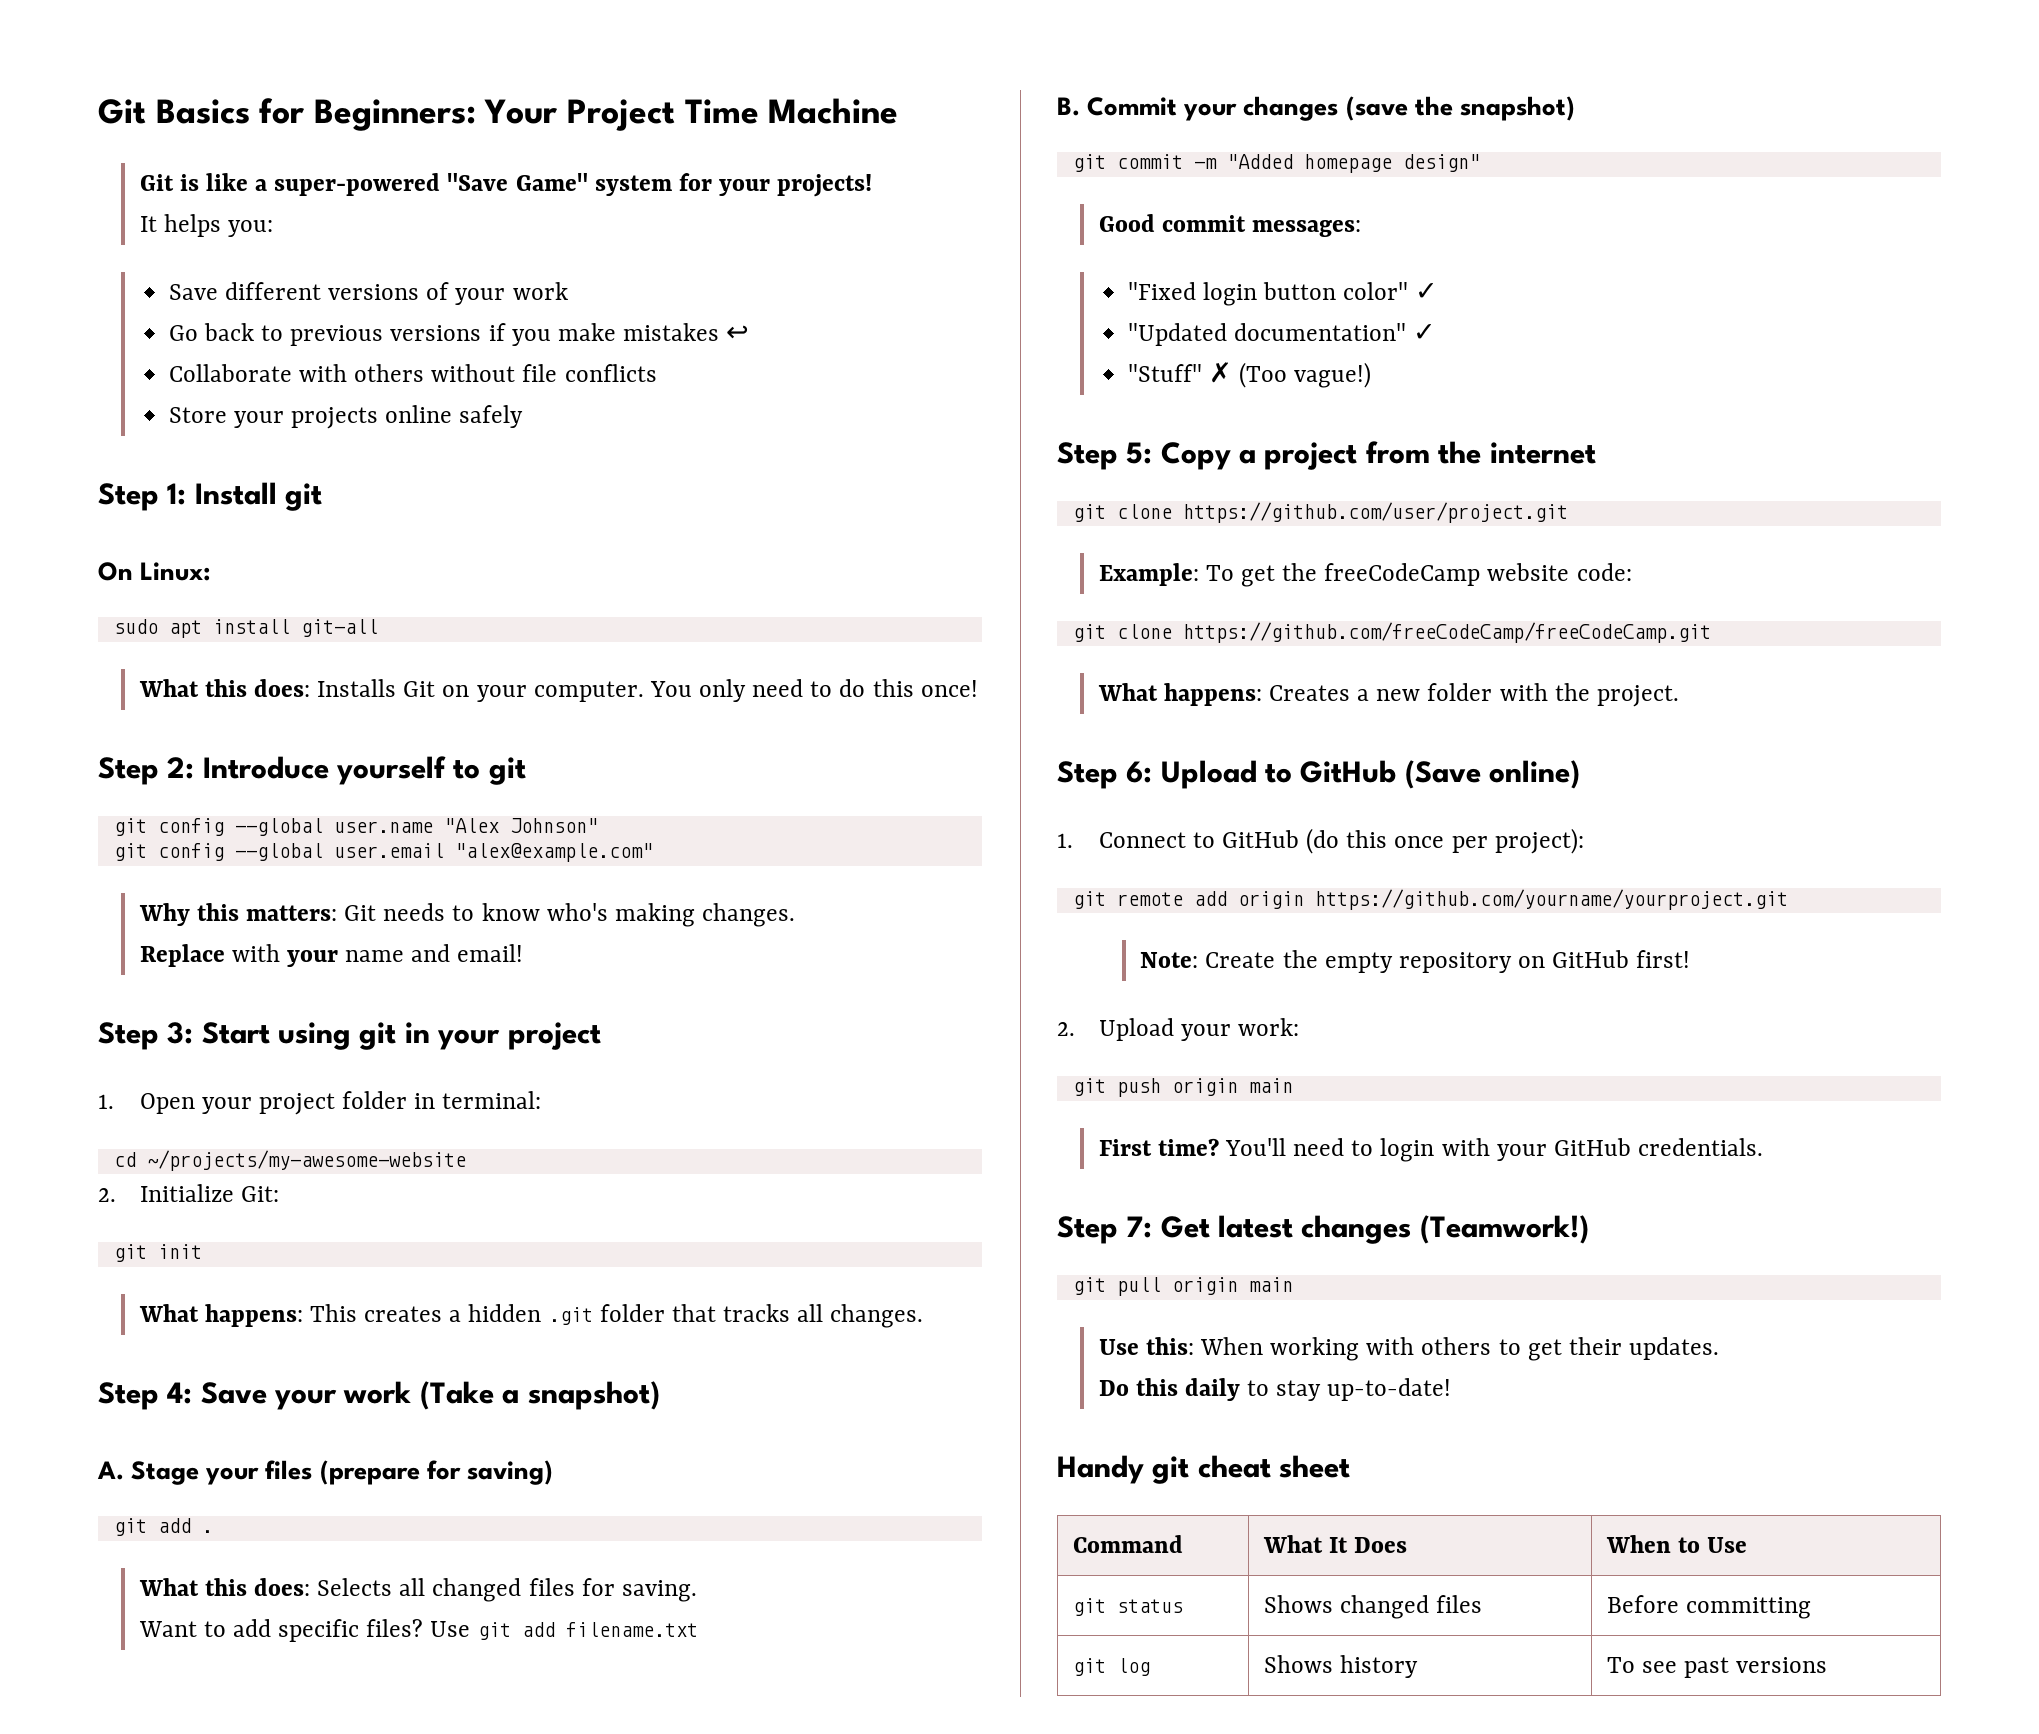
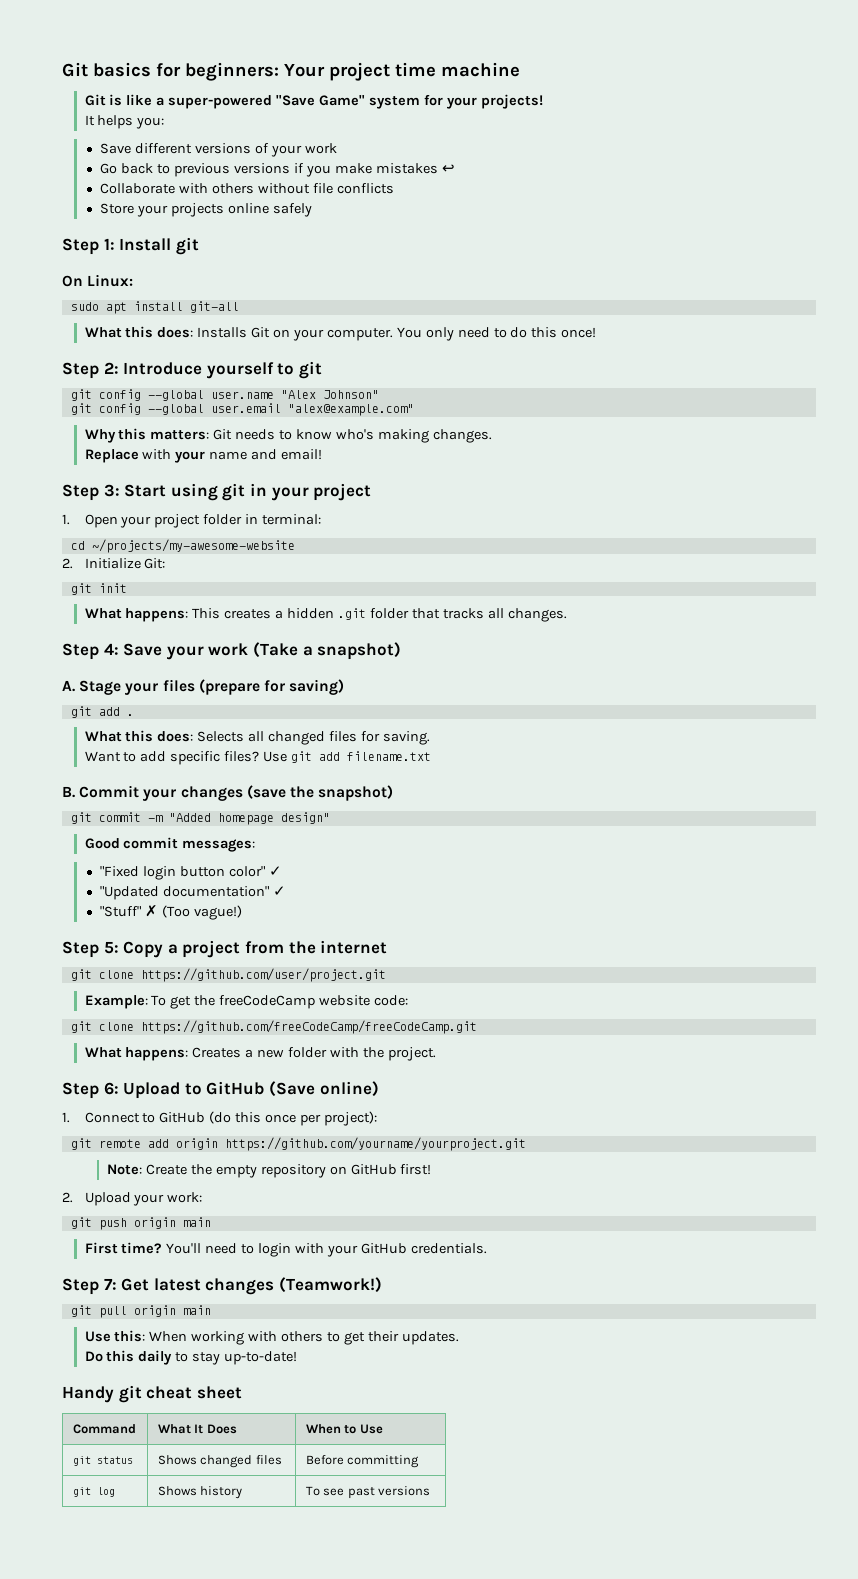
- Git Basics for Beginners: Your Project Time Machine
+ Git basics for beginners: Your project time machine

